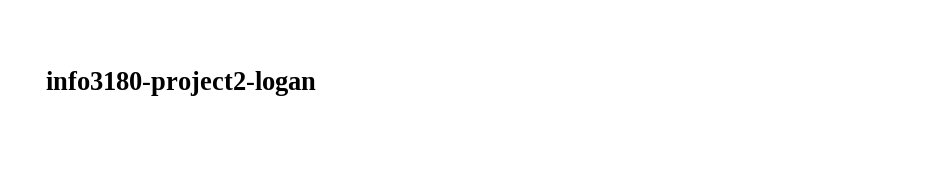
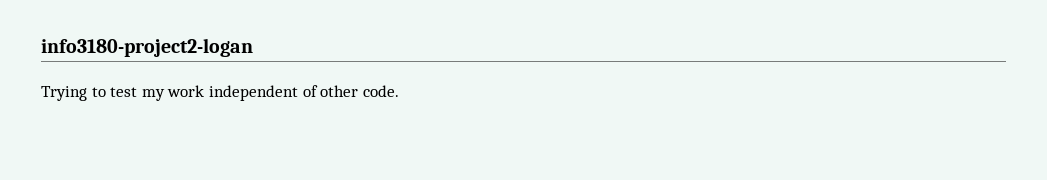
+ Trying to test my work independent of other code.

